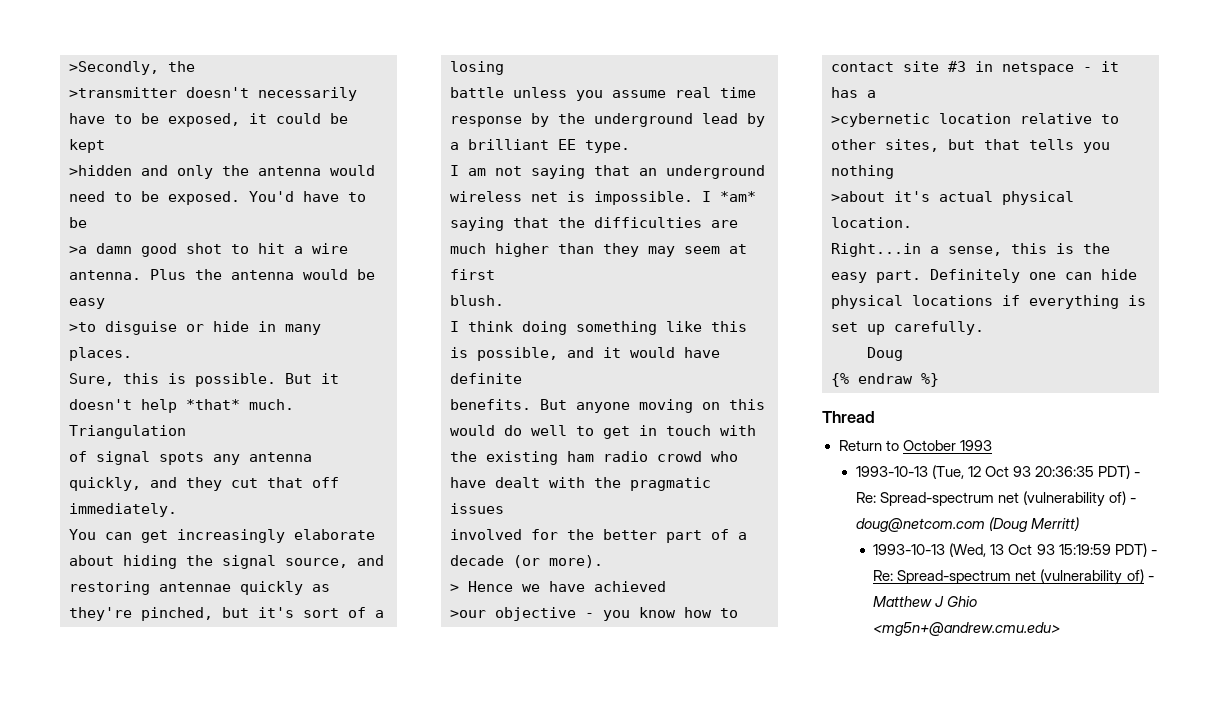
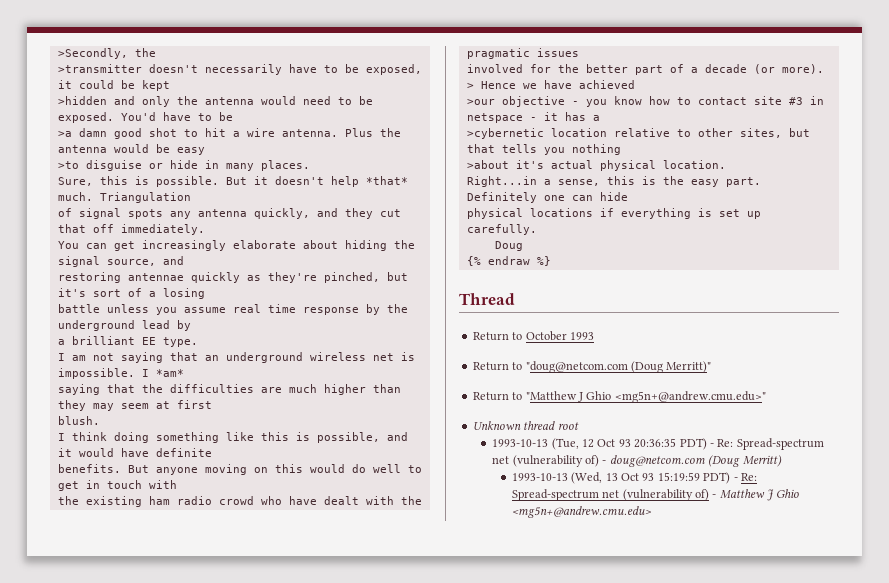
+ Return to "doug@netcom.com (Doug Merritt)"
+ Return to "Matthew J Ghio <mg5n+@andrew.cmu.edu>"
+ Unknown thread root

